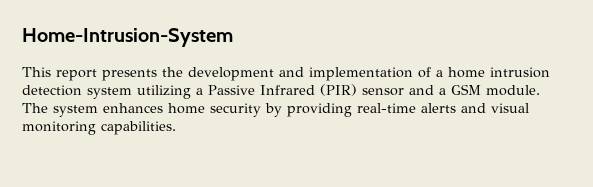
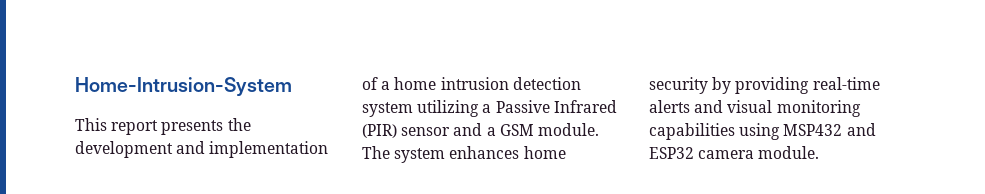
- The system enhances home security by providing real-time alerts and visual monitoring capabilities.
+ The system enhances home security by providing real-time alerts and visual monitoring capabilities using MSP432 and ESP32 camera module.

